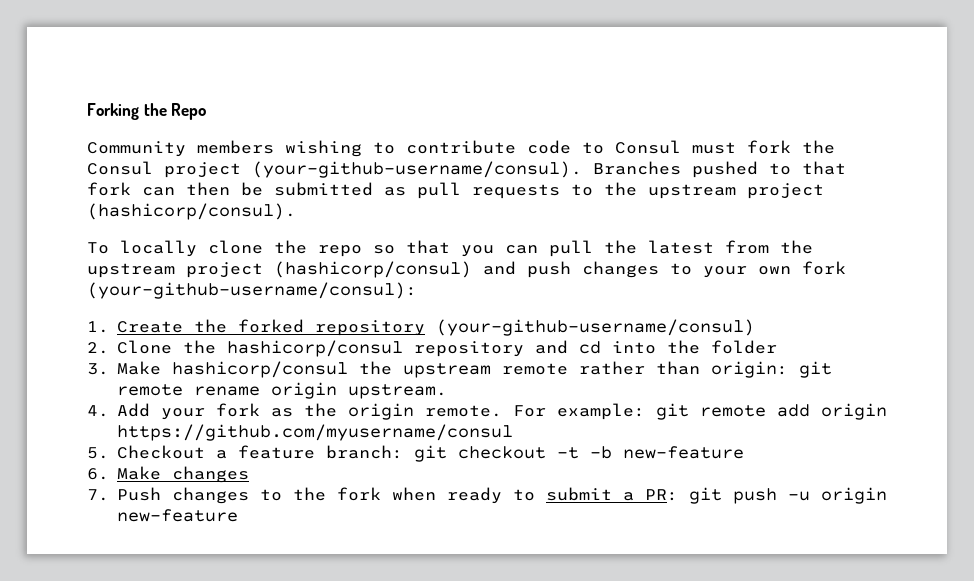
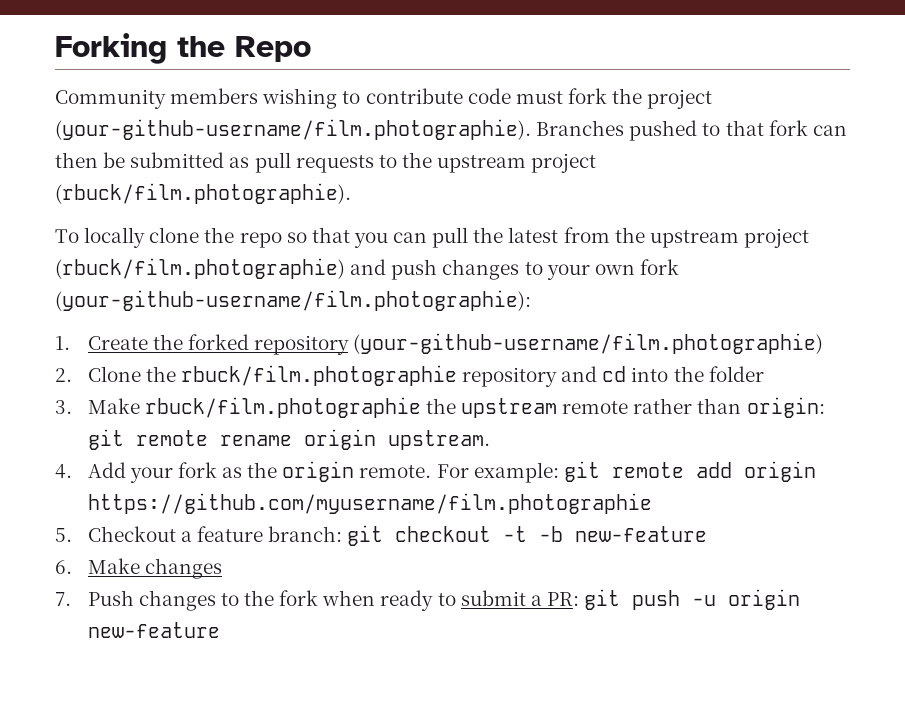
- Community members wishing to contribute code to Consul must fork the Consul project (your-github-username/consul). Branches pushed to that fork can then be submitted as pull requests to the upstream project (hashicorp/consul).
+ Community members wishing to contribute code must fork the project (your-github-username/film.photographie). Branches pushed to that fork can then be submitted as pull requests to the upstream project (rbuck/film.photographie).
- To locally clone the repo so that you can pull the latest from the upstream project (hashicorp/consul) and push changes to your own fork (your-github-username/consul):
+ To locally clone the repo so that you can pull the latest from the upstream project (rbuck/film.photographie) and push changes to your own fork (your-github-username/film.photographie):
- 1. Create the forked repository (your-github-username/consul)
+ 1. Create the forked repository (your-github-username/film.photographie)
- 2. Clone the hashicorp/consul repository and cd into the folder
+ 2. Clone the rbuck/film.photographie repository and cd into the folder
- 3. Make hashicorp/consul the upstream remote rather than origin: git remote rename origin upstream.
+ 3. Make rbuck/film.photographie the upstream remote rather than origin: git remote rename origin upstream.
- For example: git remote add origin https://github.com/myusername/consul
+ For example: git remote add origin https://github.com/myusername/film.photographie

